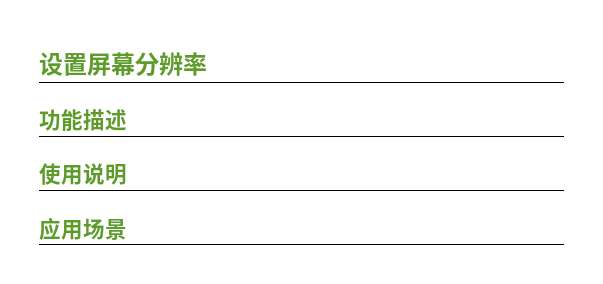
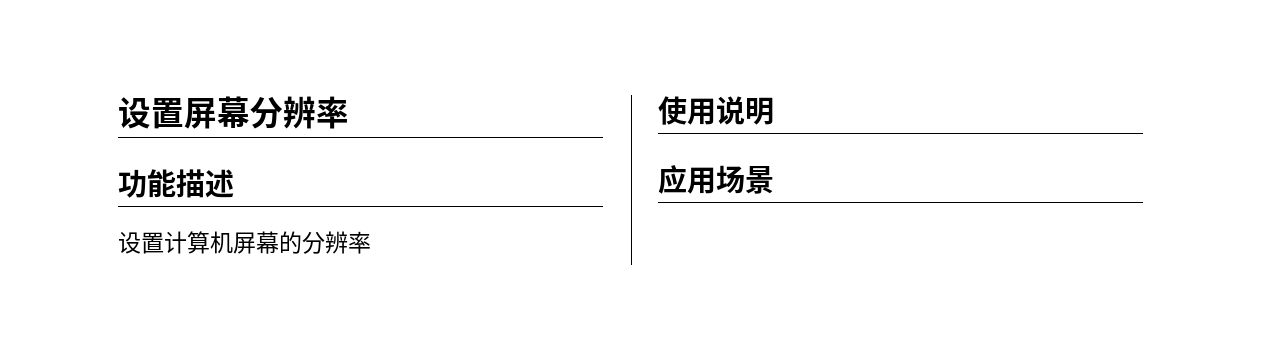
+ 设置计算机屏幕的分辨率

